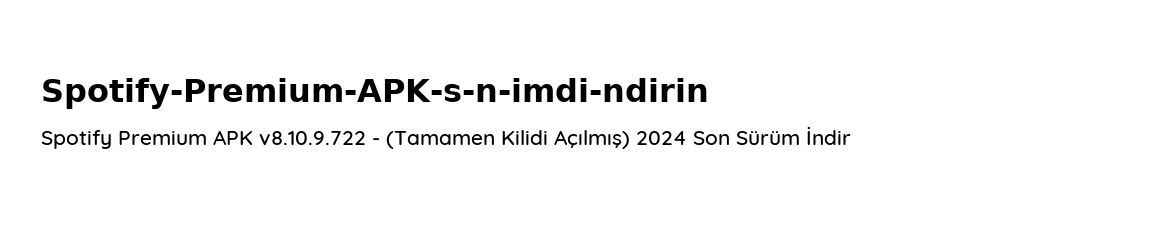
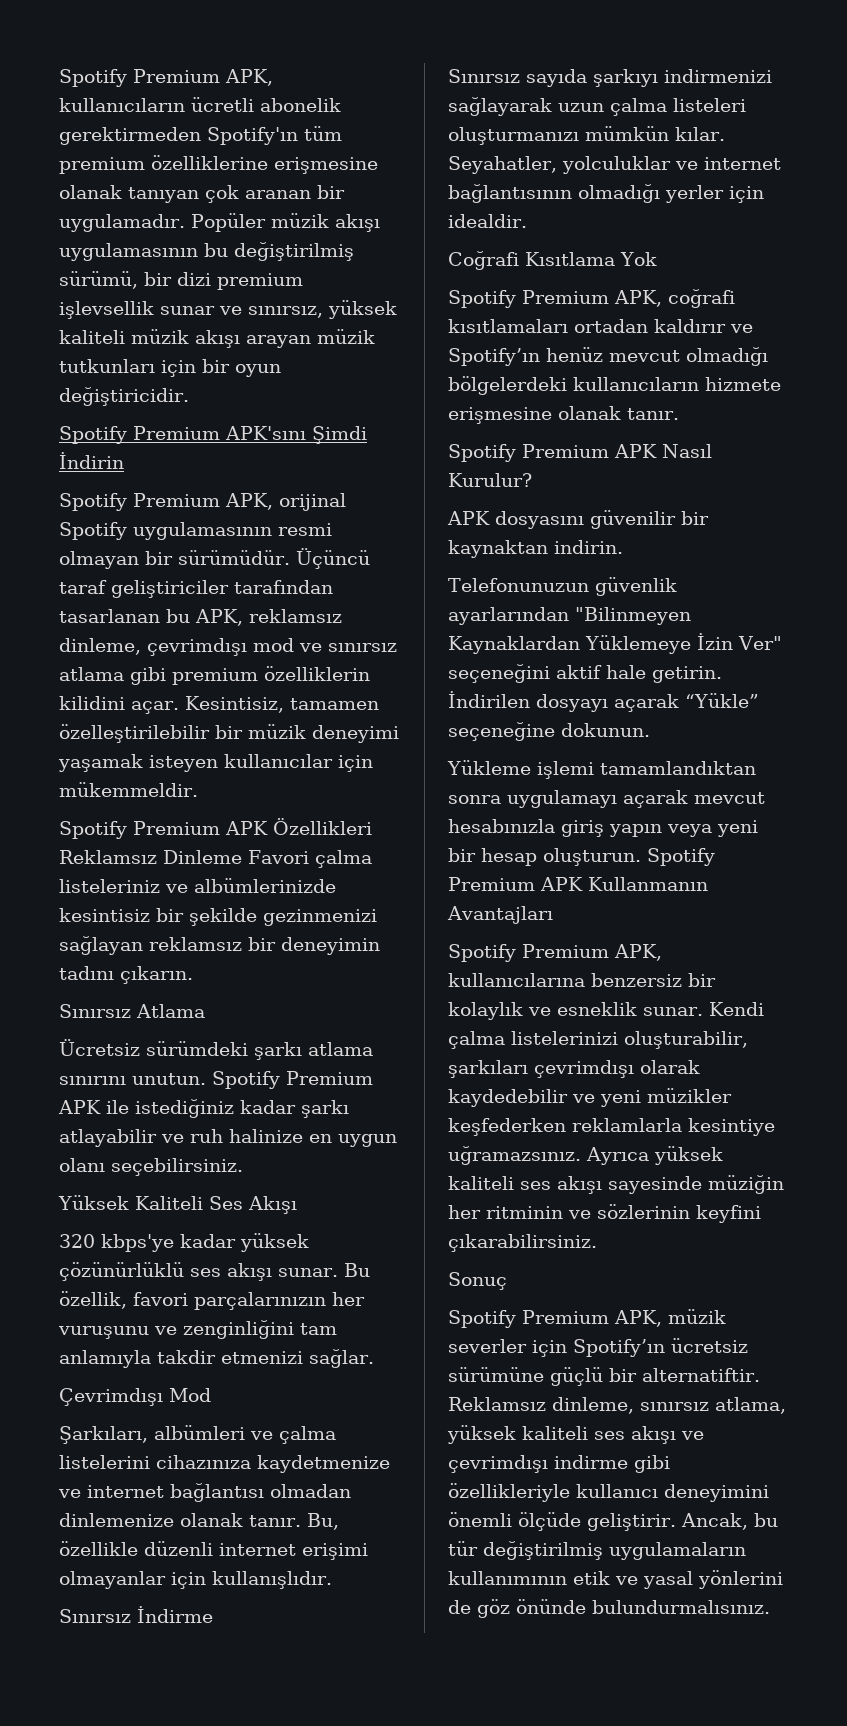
- Spotify-Premium-APK-s-n-imdi-ndirin
- Spotify Premium APK v8.10.9.722 - (Tamamen Kilidi Açılmış) 2024 Son Sürüm İndir
+ Spotify Premium APK, kullanıcıların ücretli abonelik gerektirmeden Spotify'ın tüm premium özelliklerine erişmesine olanak tanıyan çok aranan bir uygulamadır. Popüler müzik akışı uygulamasının bu değiştirilmiş sürümü, bir dizi premium işlevsellik sunar ve sınırsız, yüksek kaliteli müzik akışı arayan müzik tutkunları için bir oyun değiştiricidir.
+ Spotify Premium APK'sını Şimdi İndirin
+ Spotify Premium APK, orijinal Spotify uygulamasının resmi olmayan bir sürümüdür. Üçüncü taraf geliştiriciler tarafından tasarlanan bu APK, reklamsız dinleme, çevrimdışı mod ve sınırsız atlama gibi premium özelliklerin kilidini açar. Kesintisiz, tamamen özelleştirilebilir bir müzik deneyimi yaşamak isteyen kullanıcılar için mükemmeldir.
+ Spotify Premium APK Özellikleri Reklamsız Dinleme Favori çalma listeleriniz ve albümlerinizde kesintisiz bir şekilde gezinmenizi sağlayan reklamsız bir deneyimin tadını çıkarın.
+ Sınırsız Atlama
+ Ücretsiz sürümdeki şarkı atlama sınırını unutun. Spotify Premium APK ile istediğiniz kadar şarkı atlayabilir ve ruh halinize en uygun olanı seçebilirsiniz.
+ Yüksek Kaliteli Ses Akışı
+ 320 kbps'ye kadar yüksek çözünürlüklü ses akışı sunar. Bu özellik, favori parçalarınızın her vuruşunu ve zenginliğini tam anlamıyla takdir etmenizi sağlar.
+ Çevrimdışı Mod
+ Şarkıları, albümleri ve çalma listelerini cihazınıza kaydetmenize ve internet bağlantısı olmadan dinlemenize olanak tanır. Bu, özellikle düzenli internet erişimi olmayanlar için kullanışlıdır.
+ Sınırsız İndirme
+ Sınırsız sayıda şarkıyı indirmenizi sağlayarak uzun çalma listeleri oluşturmanızı mümkün kılar. Seyahatler, yolculuklar ve internet bağlantısının olmadığı yerler için idealdir.
+ Coğrafi Kısıtlama Yok
+ Spotify Premium APK, coğrafi kısıtlamaları ortadan kaldırır ve Spotify’ın henüz mevcut olmadığı bölgelerdeki kullanıcıların hizmete erişmesine olanak tanır.
+ Spotify Premium APK Nasıl Kurulur?
+ APK dosyasını güvenilir bir kaynaktan indirin.
+ Telefonunuzun güvenlik ayarlarından "Bilinmeyen Kaynaklardan Yüklemeye İzin Ver" seçeneğini aktif hale getirin. İndirilen dosyayı açarak “Yükle” seçeneğine dokunun.
+ Yükleme işlemi tamamlandıktan sonra uygulamayı açarak mevcut hesabınızla giriş yapın veya yeni bir hesap oluşturun. Spotify Premium APK Kullanmanın Avantajları
+ Spotify Premium APK, kullanıcılarına benzersiz bir kolaylık ve esneklik sunar. Kendi çalma listelerinizi oluşturabilir, şarkıları çevrimdışı olarak kaydedebilir ve yeni müzikler keşfederken reklamlarla kesintiye uğramazsınız. Ayrıca yüksek kaliteli ses akışı sayesinde müziğin her ritminin ve sözlerinin keyfini çıkarabilirsiniz.
+ Sonuç
+ Spotify Premium APK, müzik severler için Spotify’ın ücretsiz sürümüne güçlü bir alternatiftir. Reklamsız dinleme, sınırsız atlama, yüksek kaliteli ses akışı ve çevrimdışı indirme gibi özellikleriyle kullanıcı deneyimini önemli ölçüde geliştirir. Ancak, bu tür değiştirilmiş uygulamaların kullanımının etik ve yasal yönlerini de göz önünde bulundurmalısınız.

